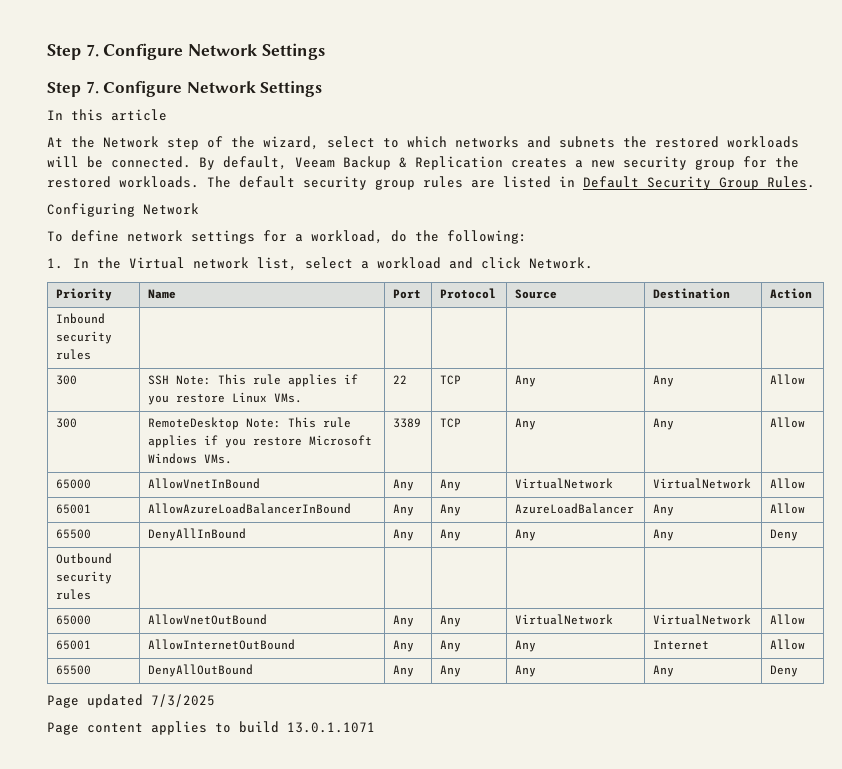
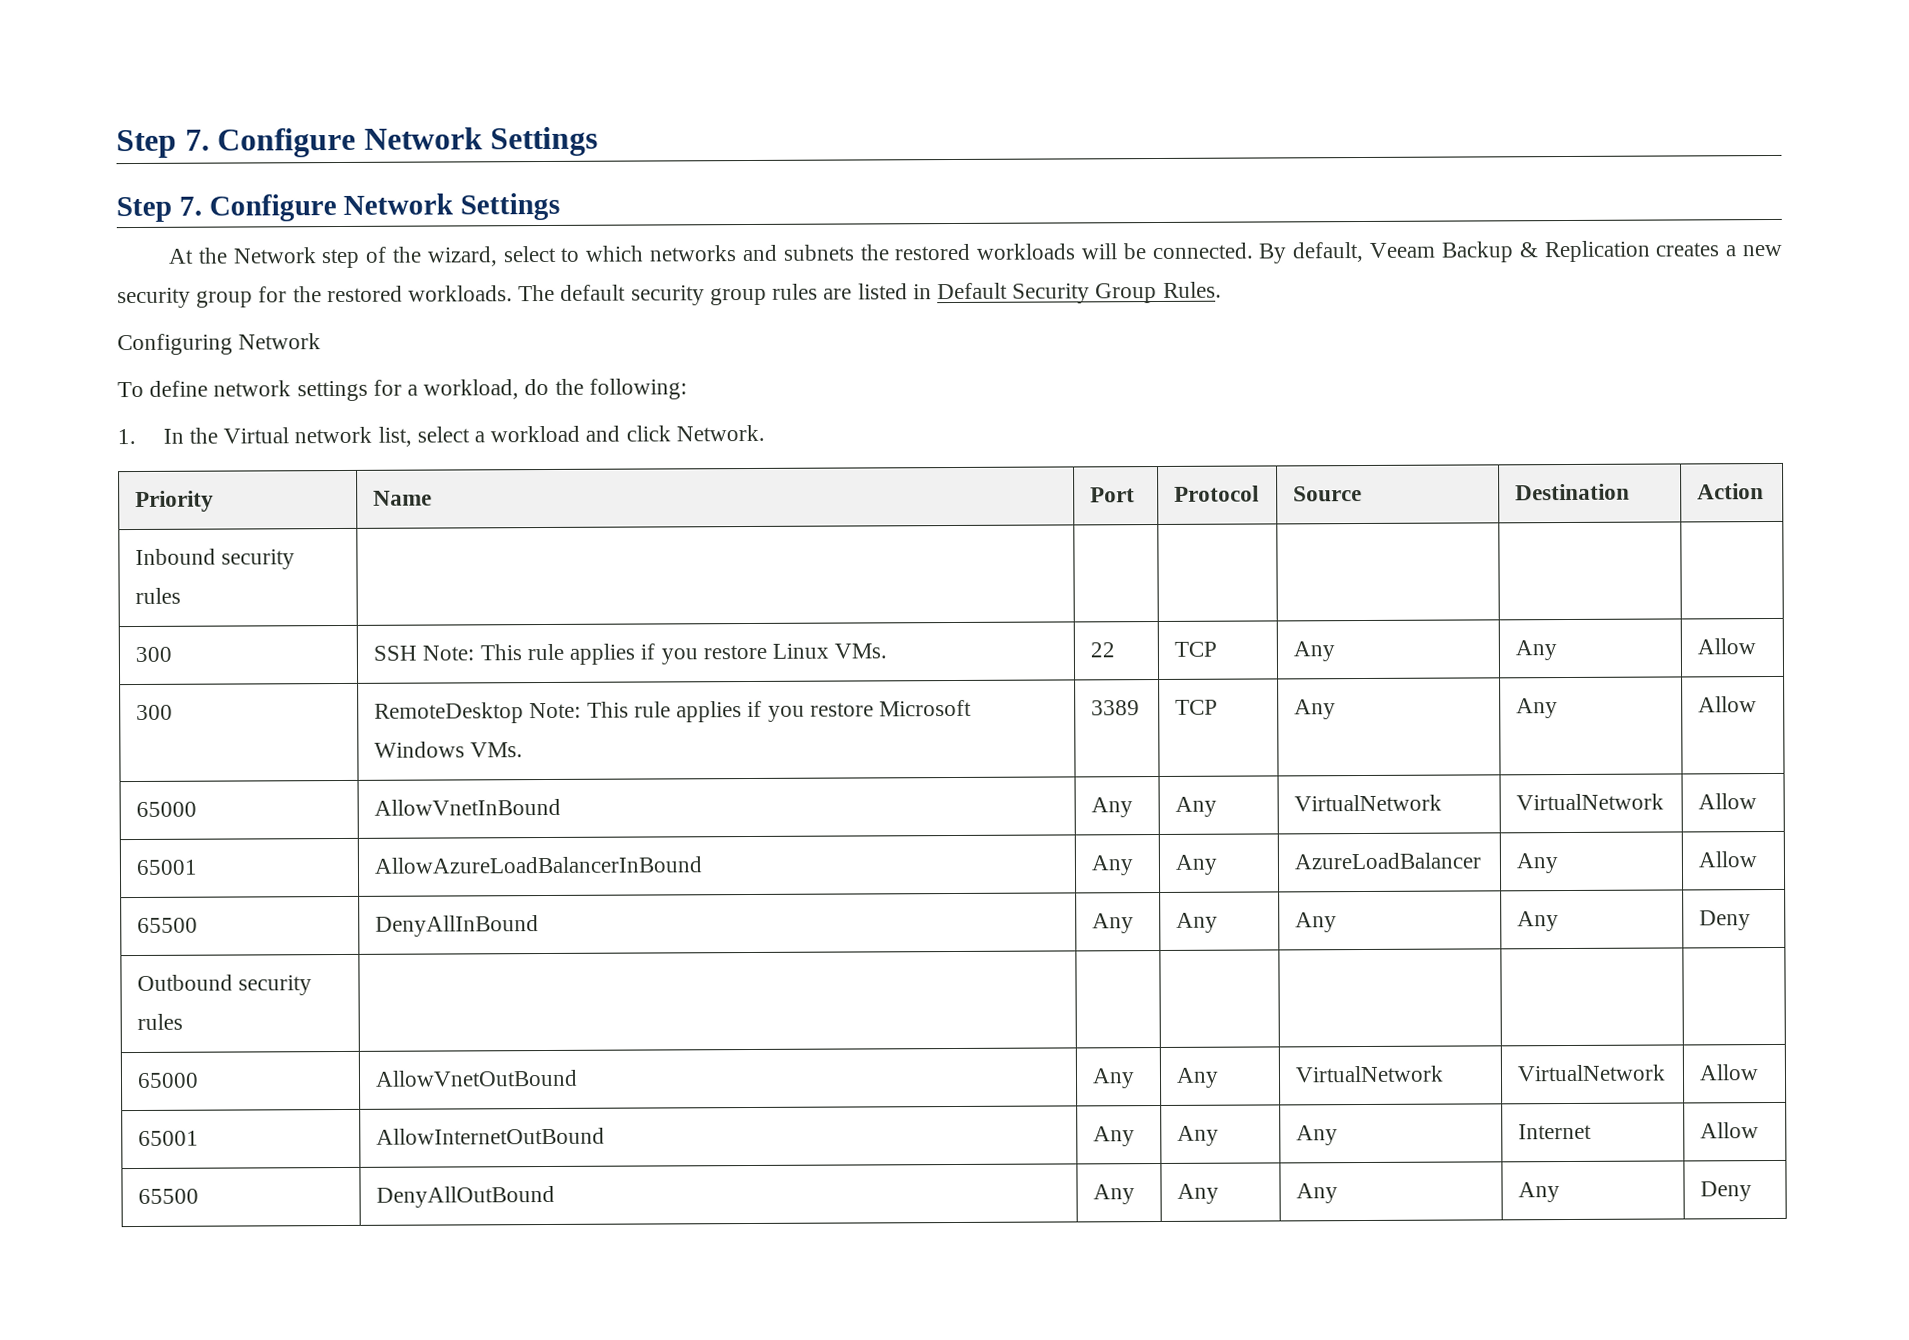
- In this article
- Page updated 7/3/2025
- Page content applies to build 13.0.1.1071

